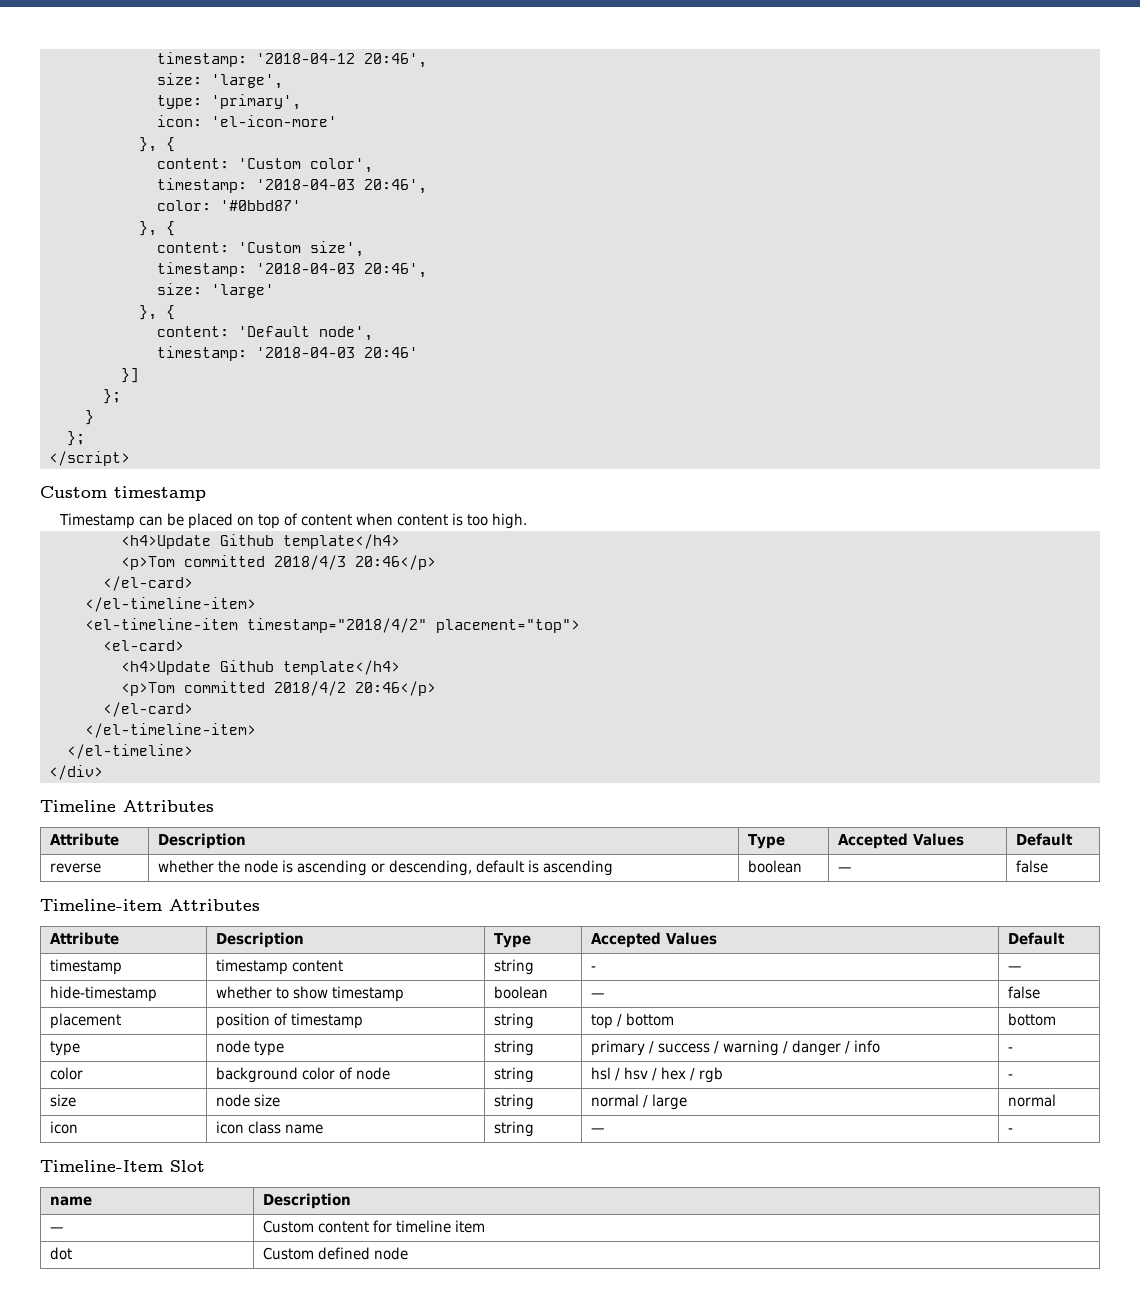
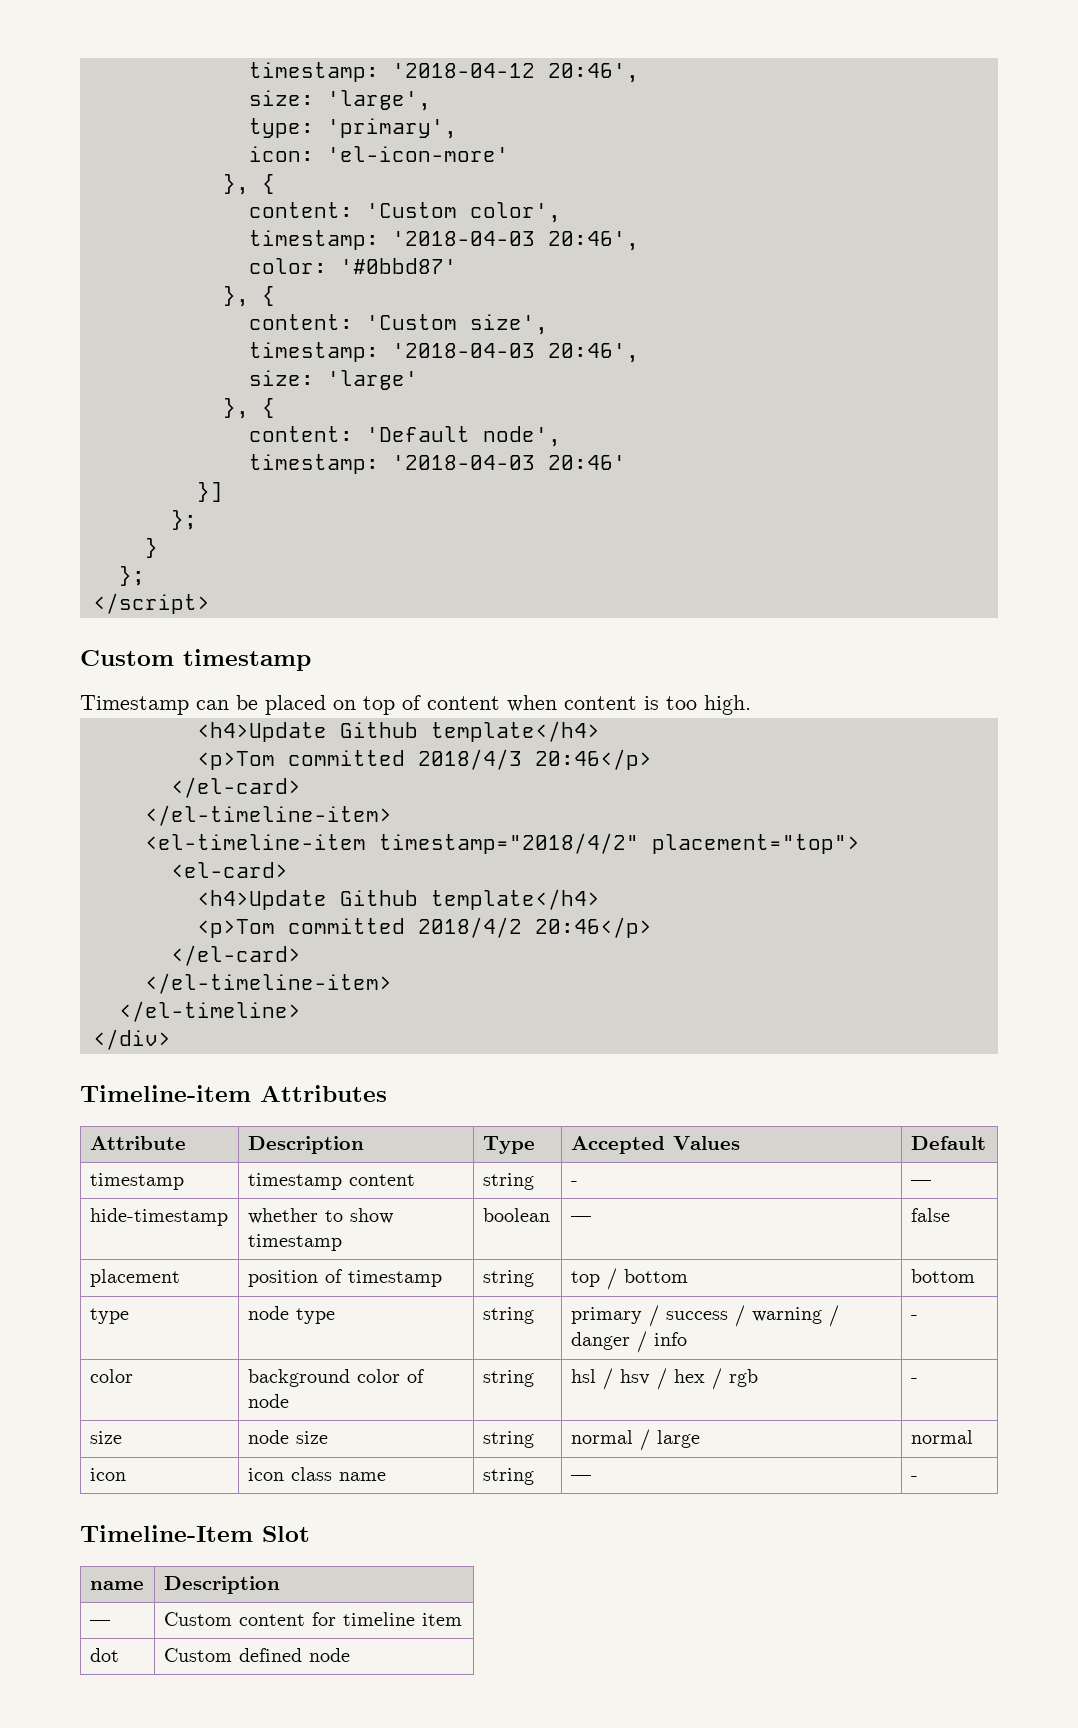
- Timeline Attributes
- Attribute | Description | Type | Accepted Values | Default
- reverse | whether the node is ascending or descending, default is ascending | boolean | — | false

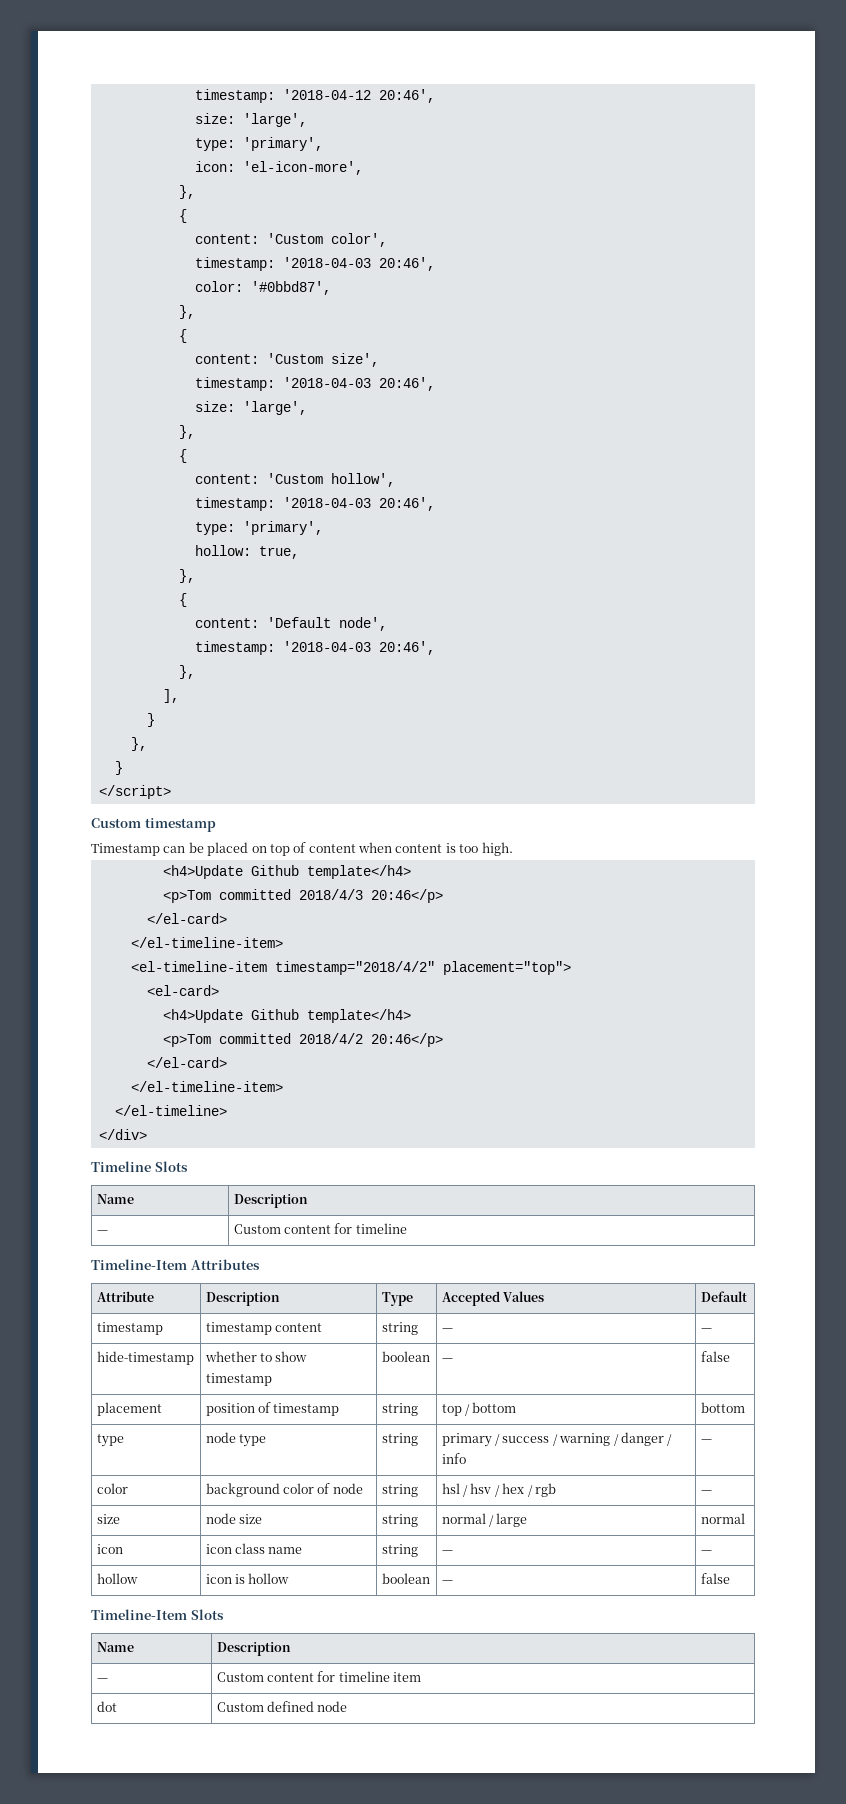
- icon: 'el-icon-more'
- }, {
+ icon: 'el-icon-more',
+ },
+ {
- color: '#0bbd87'
- }, {
+ color: '#0bbd87',
+ },
+ {
  content: 'Custom size',
  timestamp: '2018-04-03 20:46',
- size: 'large'
- }, {
+ size: 'large',
+ },
+ {
+ content: 'Custom hollow',
+ timestamp: '2018-04-03 20:46',
+ type: 'primary',
+ hollow: true,
+ },
+ {
  content: 'Default node',
- timestamp: '2018-04-03 20:46'
- }]
- };
+ timestamp: '2018-04-03 20:46',
+ },
+ ],
  }
- };
+ },
+ }
- Timeline-item Attributes
+ Timeline Slots
+ Name | Description
+ — | Custom content for timeline
+ Timeline-Item Attributes
- timestamp | timestamp content | string | - | —
+ timestamp | timestamp content | string | — | —
- type | node type | string | primary / success / warning / danger / info | -
+ type | node type | string | primary / success / warning / danger / info | —
- color | background color of node | string | hsl / hsv / hex / rgb | -
+ color | background color of node | string | hsl / hsv / hex / rgb | —
- icon | icon class name | string | — | -
- Timeline-Item Slot
- name | Description
+ icon | icon class name | string | — | —
+ hollow | icon is hollow | boolean | — | false
+ Timeline-Item Slots
+ Name | Description

